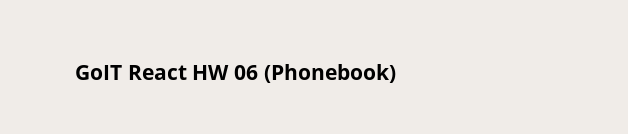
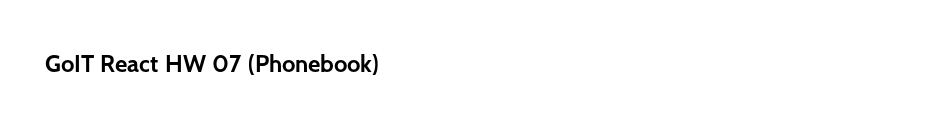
- GoIT React HW 06 (Phonebook)
+ GoIT React HW 07 (Phonebook)

